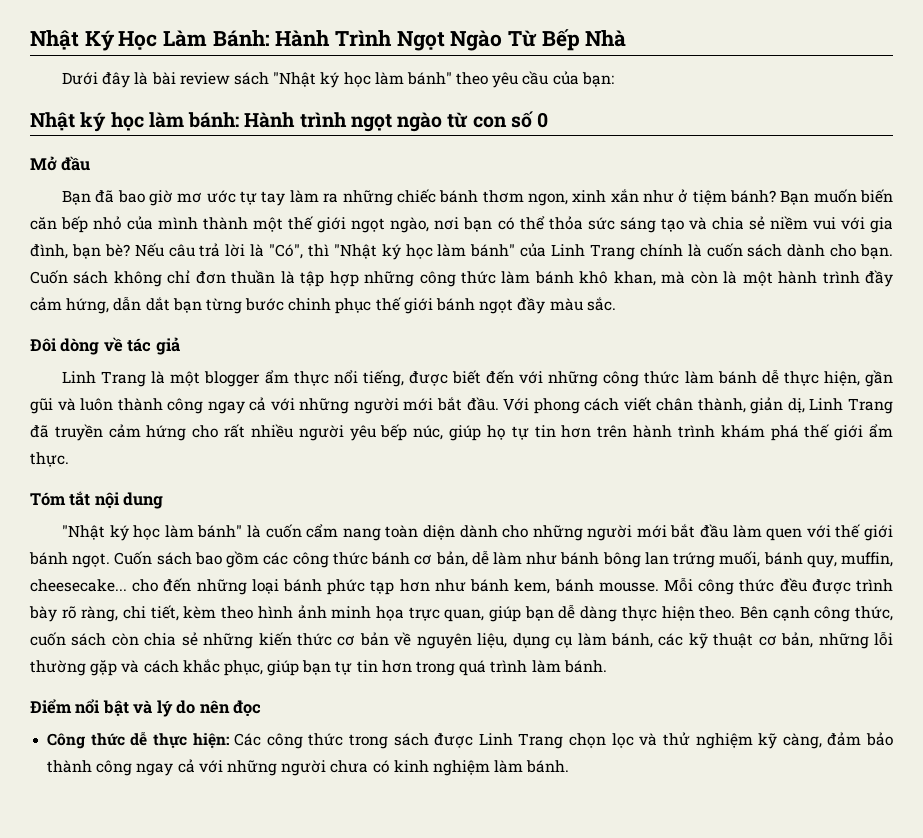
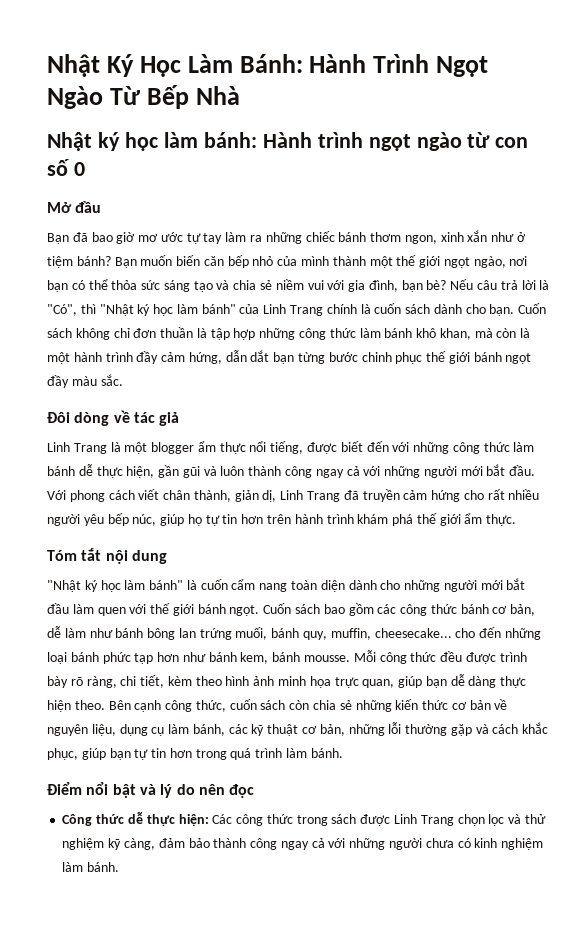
- Dưới đây là bài review sách "Nhật ký học làm bánh" theo yêu cầu của bạn:

